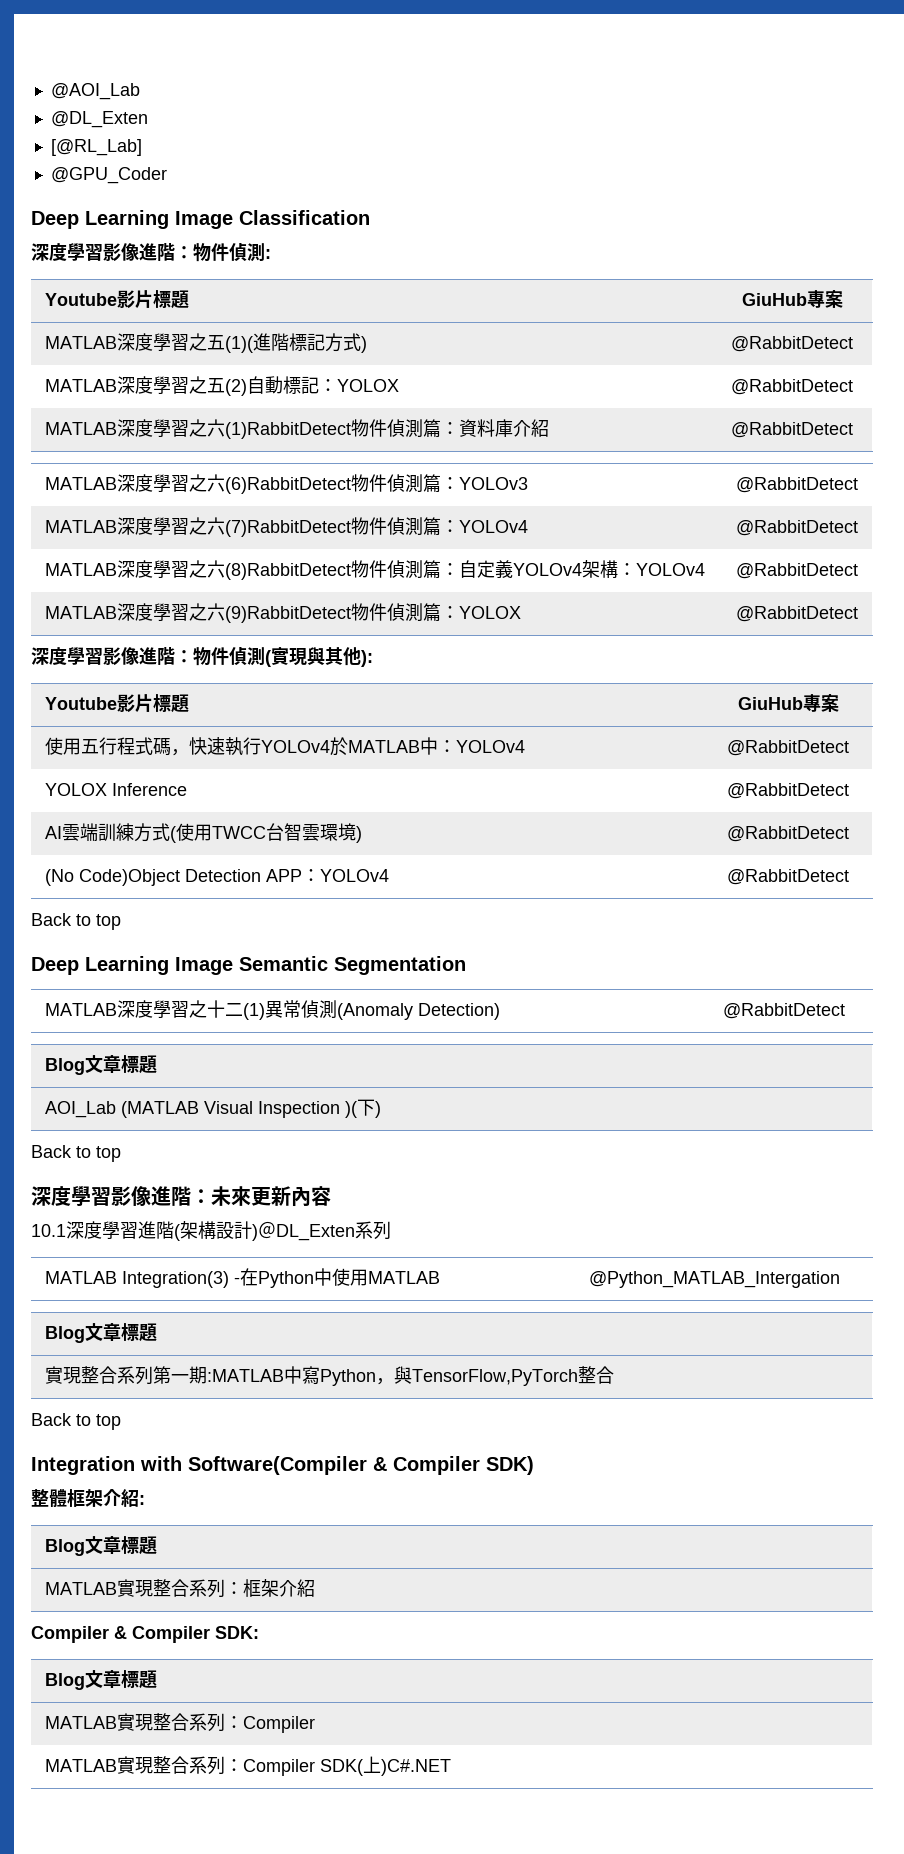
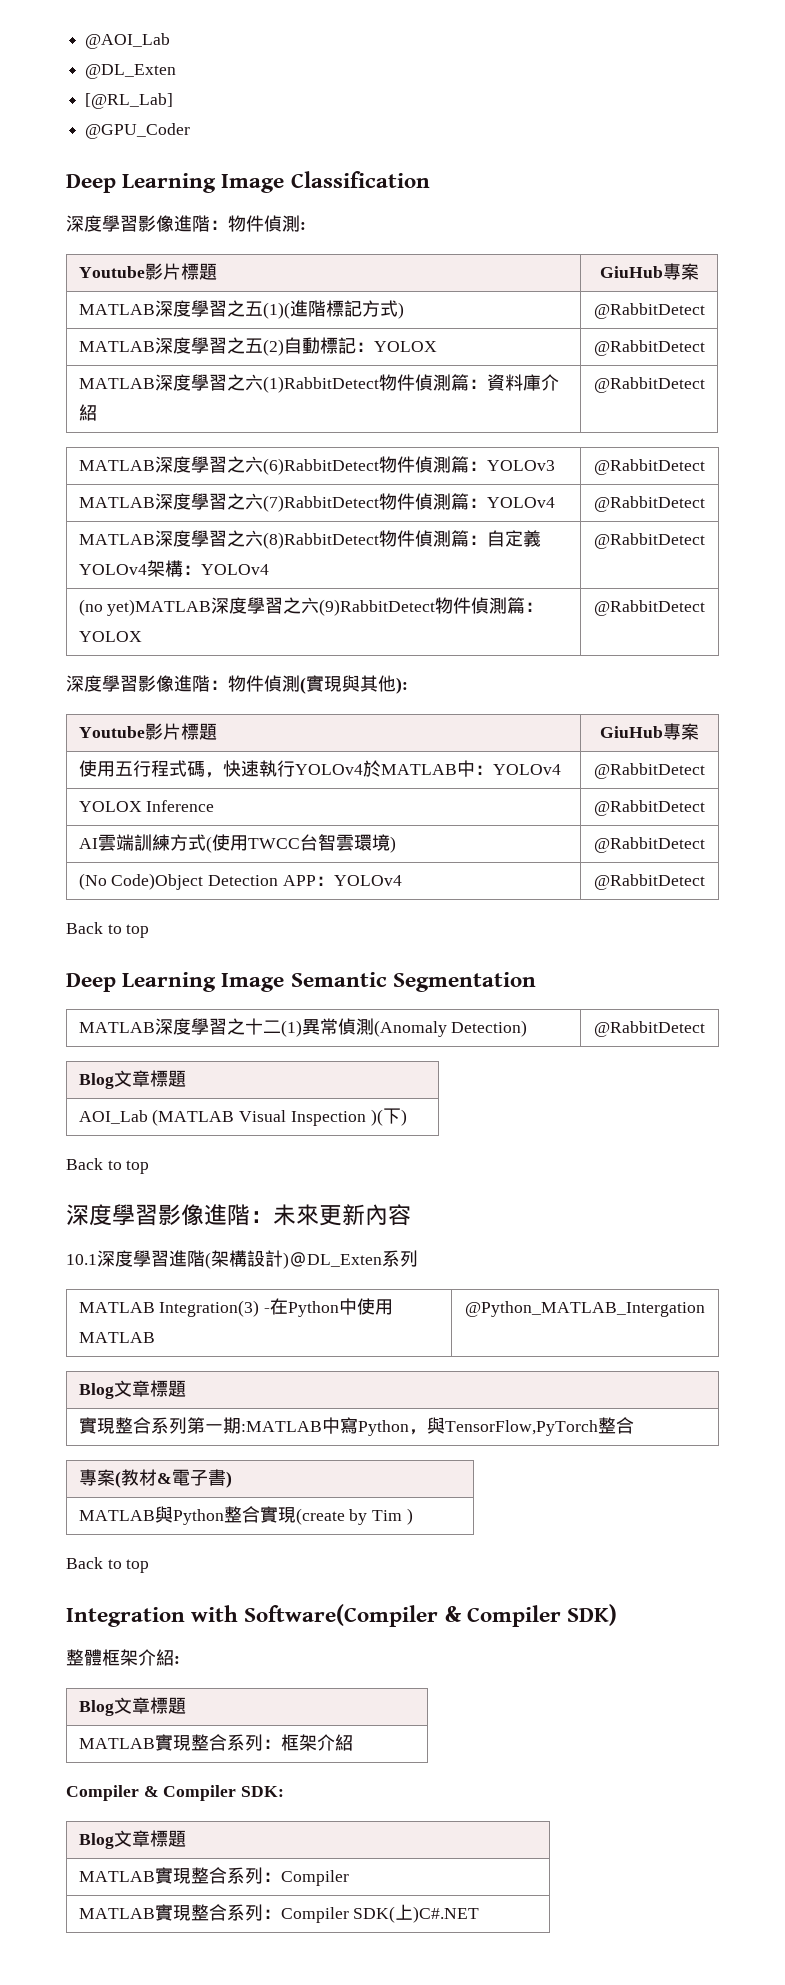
- MATLAB深度學習之六(9)RabbitDetect物件偵測篇：YOLOX | @RabbitDetect
+ (no yet)MATLAB深度學習之六(9)RabbitDetect物件偵測篇：YOLOX | @RabbitDetect
+ 專案(教材&電子書)
+ MATLAB與Python整合實現(create by Tim )

